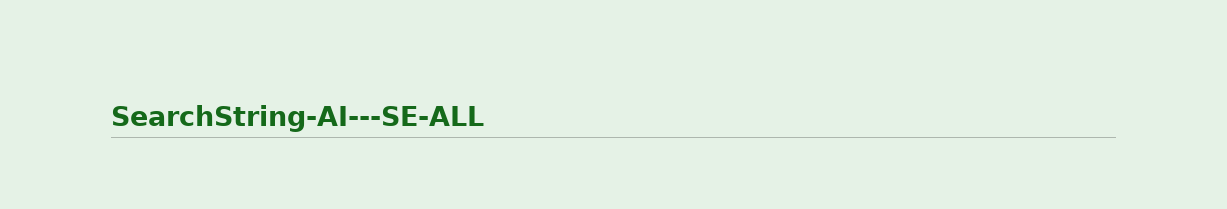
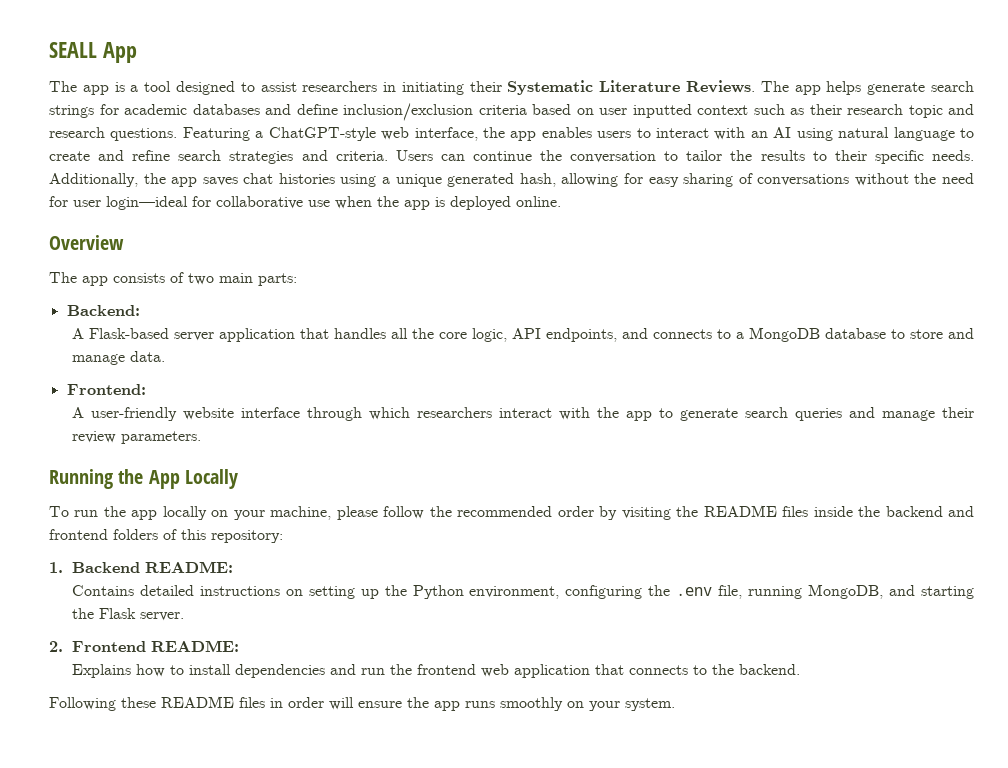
- SearchString-AI---SE-ALL
+ SEALL App
+ The app is a tool designed to assist researchers in initiating their Systematic Literature Reviews. The app helps generate search strings for academic databases and define inclusion/exclusion criteria based on user inputted context such as their research topic and research questions. Featuring a ChatGPT-style web interface, the app enables users to interact with an AI using natural language to create and refine search strategies and criteria. Users can continue the conversation to tailor the results to their specific needs. Additionally, the app saves chat histories using a unique generated hash, allowing for easy sharing of conversations without the need for user login—ideal for collaborative use when the app is deployed online.
+ Overview
+ The app consists of two main parts:
+ Backend:
+ A Flask-based server application that handles all the core logic, API endpoints, and connects to a MongoDB database to store and manage data.
+ Frontend:
+ A user-friendly website interface through which researchers interact with the app to generate search queries and manage their review parameters.
+ Running the App Locally
+ To run the app locally on your machine, please follow the recommended order by visiting the README files inside the backend and frontend folders of this repository:
+ 1. Backend README:
+ Contains detailed instructions on setting up the Python environment, configuring the .env file, running MongoDB, and starting the Flask server.
+ 2. Frontend README:
+ Explains how to install dependencies and run the frontend web application that connects to the backend.
+ Following these README files in order will ensure the app runs smoothly on your system.

